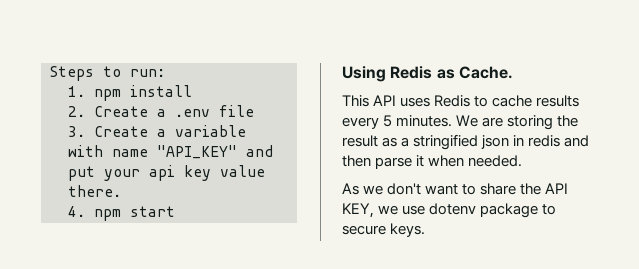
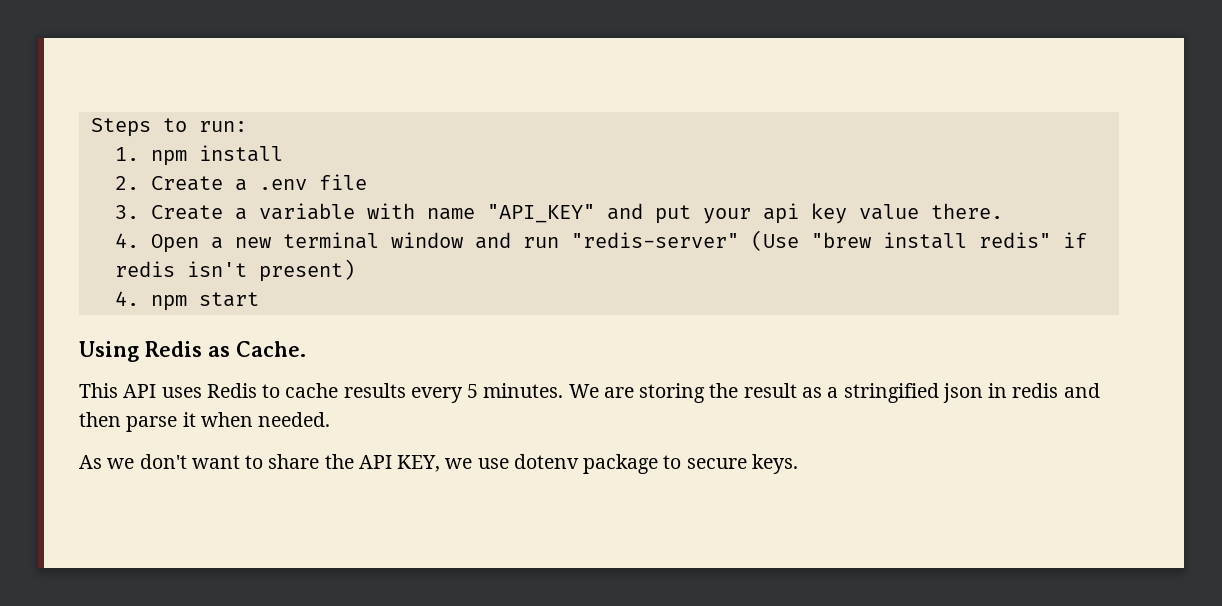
+ 4. Open a new terminal window and run "redis-server" (Use "brew install redis" if redis isn't present)

